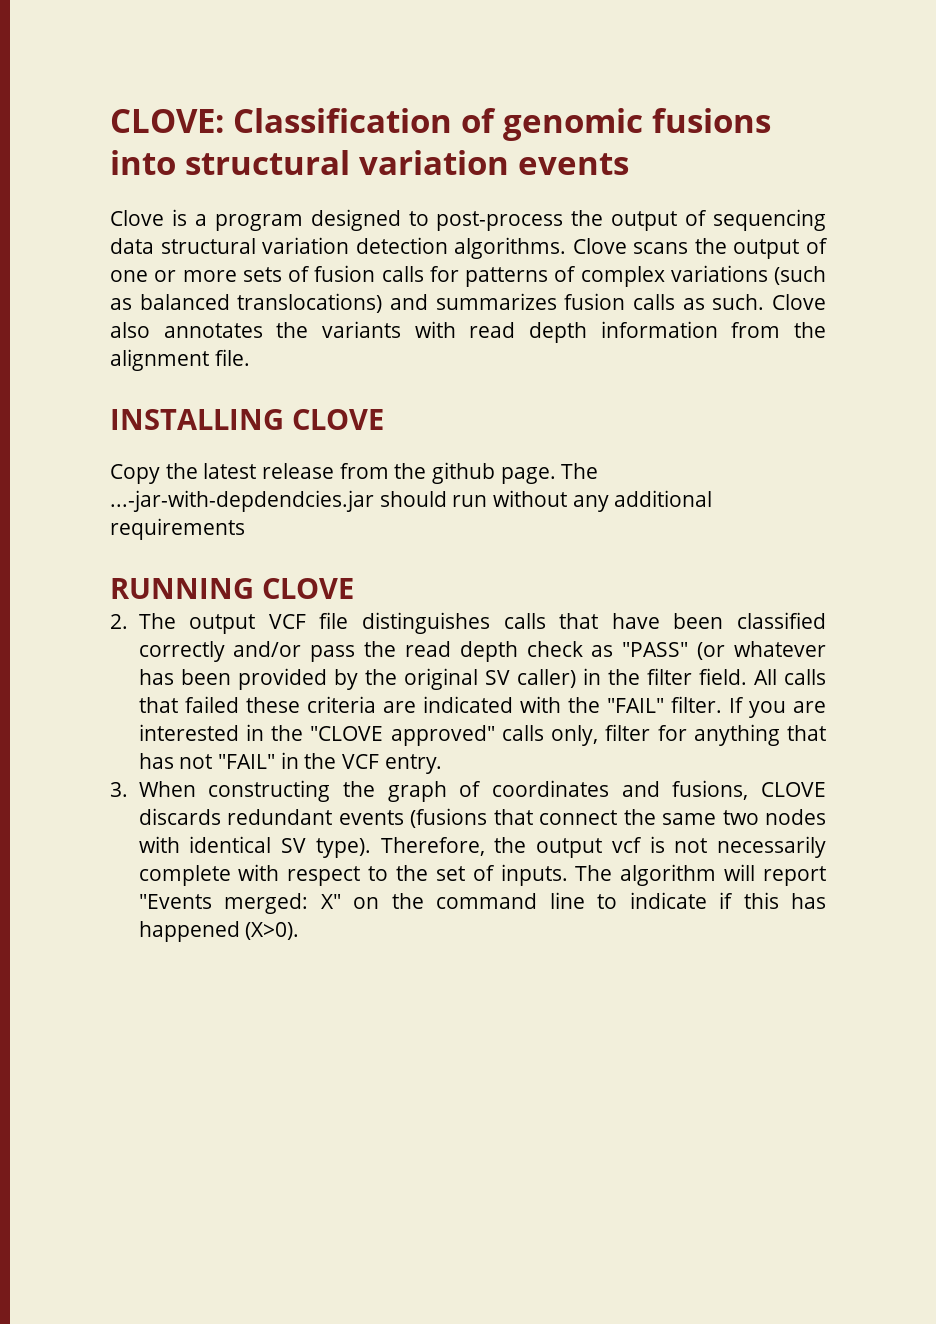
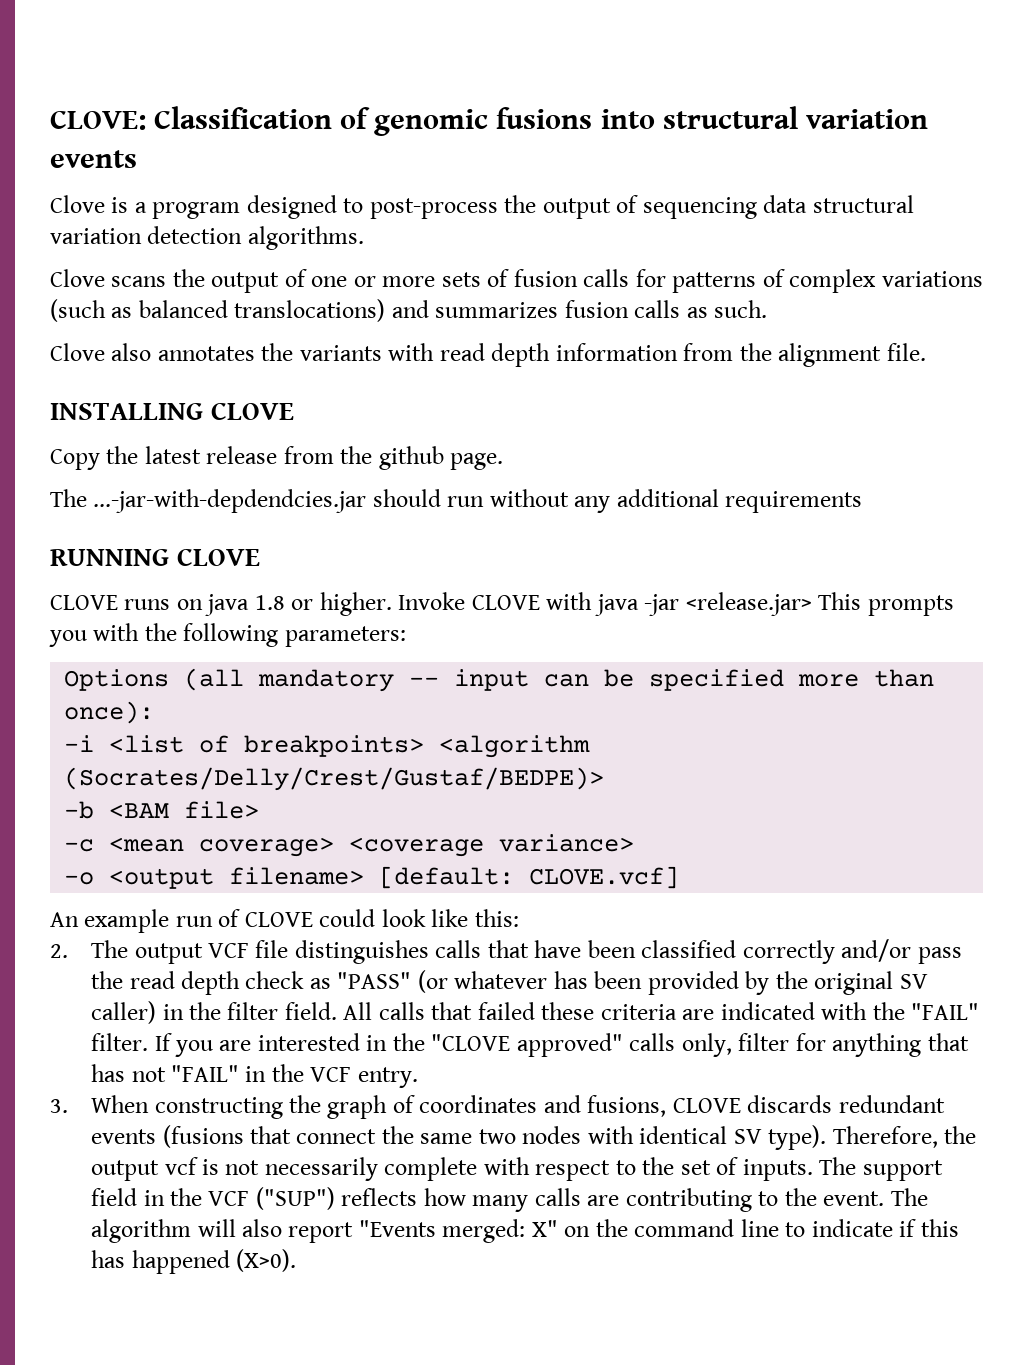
- Clove is a program designed to post-process the output of sequencing data structural variation detection algorithms. Clove scans the output of one or more sets of fusion calls for patterns of complex variations (such as balanced translocations) and summarizes fusion calls as such. Clove also annotates the variants with read depth information from the alignment file.
+ Clove is a program designed to post-process the output of sequencing data structural variation detection algorithms.
+ Clove scans the output of one or more sets of fusion calls for patterns of complex variations (such as balanced translocations) and summarizes fusion calls as such.
+ Clove also annotates the variants with read depth information from the alignment file.
- Copy the latest release from the github page. The ...-jar-with-depdendcies.jar should run without any additional requirements
+ Copy the latest release from the github page.
+ The ...-jar-with-depdendcies.jar should run without any additional requirements
+ CLOVE runs on java 1.8 or higher. Invoke CLOVE with java -jar <release.jar> This prompts you with the following parameters:
+ Options (all mandatory -- input can be specified more than once):
+ -i <list of breakpoints> <algorithm (Socrates/Delly/Crest/Gustaf/BEDPE)>
+ -b <BAM file>
+ -c <mean coverage> <coverage variance>
+ -o <output filename> [default: CLOVE.vcf]
+ An example run of CLOVE could look like this:
- The algorithm will report "Events merged: X" on the command line to indicate if this has happened (X>0).
+ The support field in the VCF ("SUP") reflects how many calls are contributing to the event. The algorithm will also report "Events merged: X" on the command line to indicate if this has happened (X>0).

